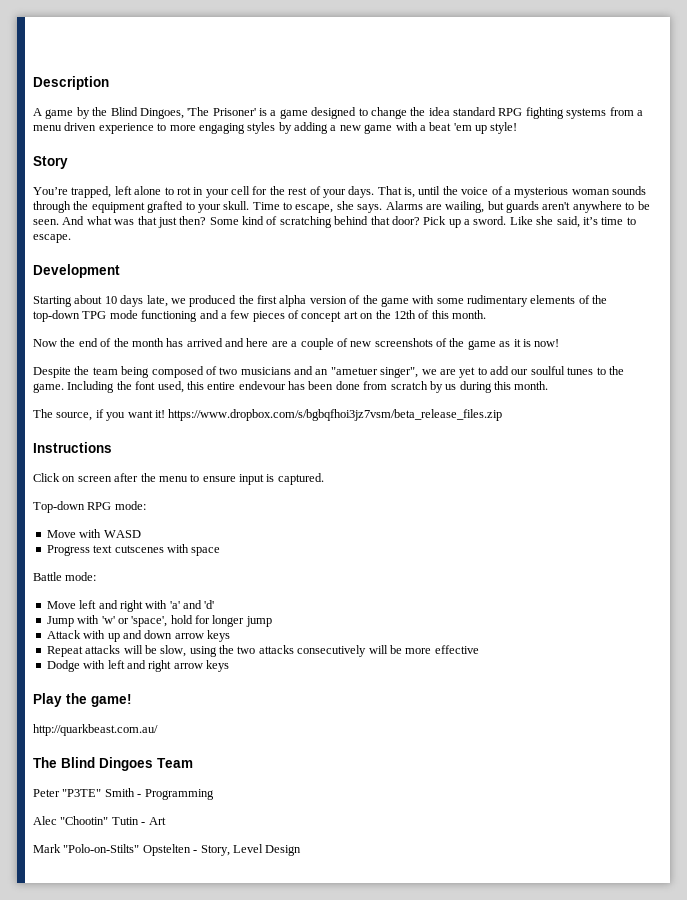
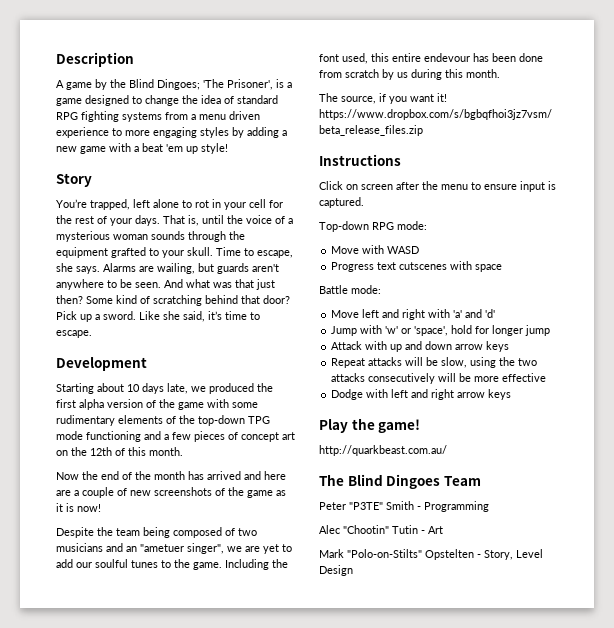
- A game by the Blind Dingoes, 'The Prisoner' is a game designed to change the idea standard RPG fighting systems from a menu driven experience to more engaging styles by adding a new game with a beat 'em up style!
+ A game by the Blind Dingoes; 'The Prisoner', is a game designed to change the idea of standard RPG fighting systems from a menu driven experience to more engaging styles by adding a new game with a beat 'em up style!

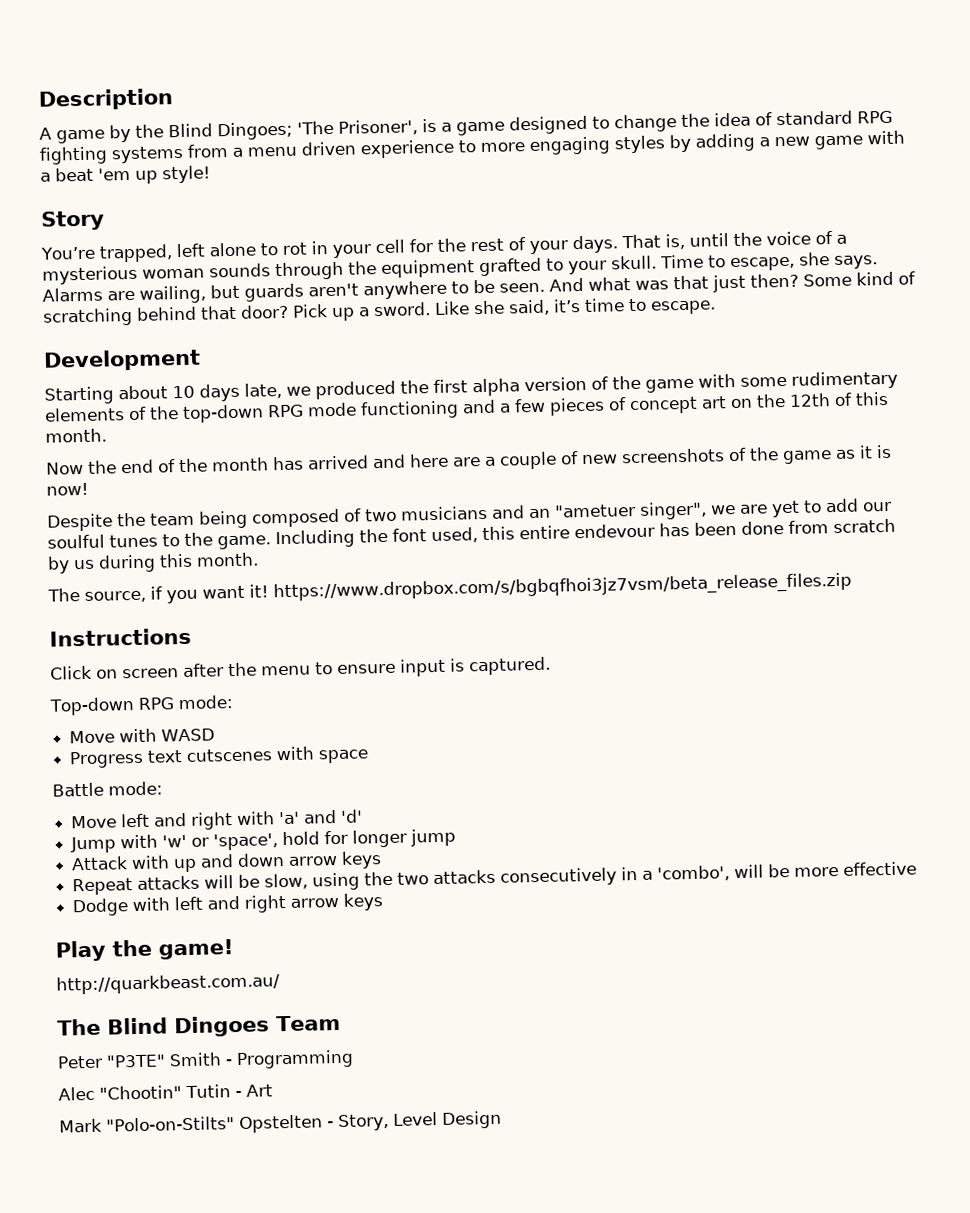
- Starting about 10 days late, we produced the first alpha version of the game with some rudimentary elements of the top-down TPG mode functioning and a few pieces of concept art on the 12th of this month.
+ Starting about 10 days late, we produced the first alpha version of the game with some rudimentary elements of the top-down RPG mode functioning and a few pieces of concept art on the 12th of this month.
- Repeat attacks will be slow, using the two attacks consecutively will be more effective
+ Repeat attacks will be slow, using the two attacks consecutively in a 'combo', will be more effective

